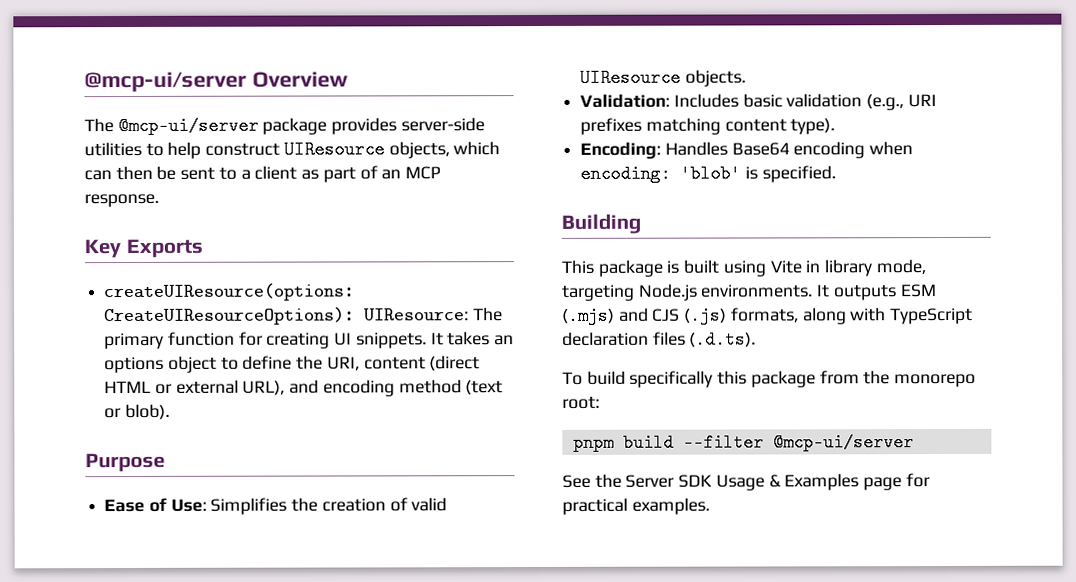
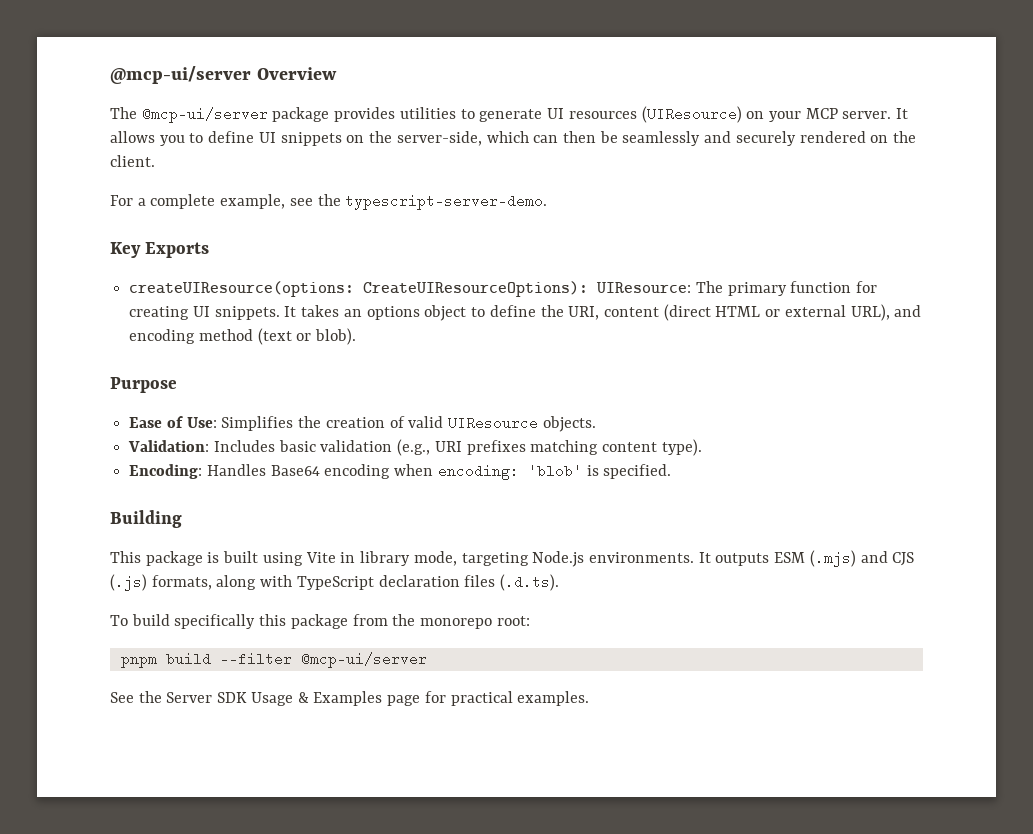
- The @mcp-ui/server package provides server-side utilities to help construct UIResource objects, which can then be sent to a client as part of an MCP response.
+ The @mcp-ui/server package provides utilities to generate UI resources (UIResource) on your MCP server. It allows you to define UI snippets on the server-side, which can then be seamlessly and securely rendered on the client.
+ For a complete example, see the typescript-server-demo.

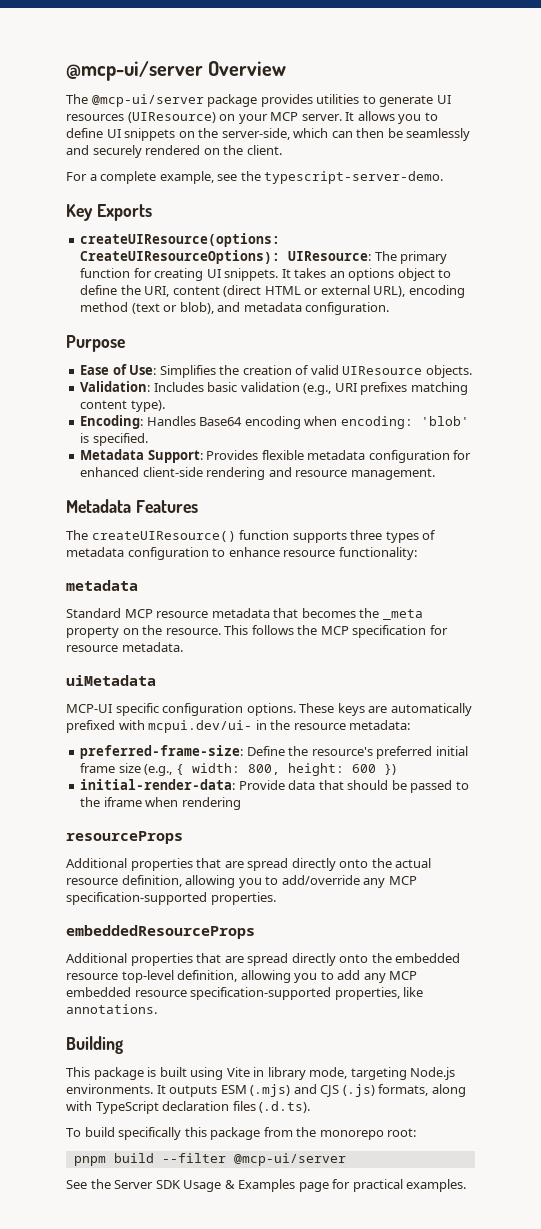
- It takes an options object to define the URI, content (direct HTML or external URL), and encoding method (text or blob).
+ It takes an options object to define the URI, content (direct HTML or external URL), encoding method (text or blob), and metadata configuration.
+ Metadata Support: Provides flexible metadata configuration for enhanced client-side rendering and resource management.
+ Metadata Features
+ The createUIResource() function supports three types of metadata configuration to enhance resource functionality:
+ metadata
+ Standard MCP resource metadata that becomes the _meta property on the resource. This follows the MCP specification for resource metadata.
+ uiMetadata
+ MCP-UI specific configuration options. These keys are automatically prefixed with mcpui.dev/ui- in the resource metadata:
+ preferred-frame-size: Define the resource's preferred initial frame size (e.g., { width: 800, height: 600 })
+ initial-render-data: Provide data that should be passed to the iframe when rendering
+ resourceProps
+ Additional properties that are spread directly onto the actual resource definition, allowing you to add/override any MCP specification-supported properties.
+ embeddedResourceProps
+ Additional properties that are spread directly onto the embedded resource top-level definition, allowing you to add any MCP embedded resource specification-supported properties, like annotations.

